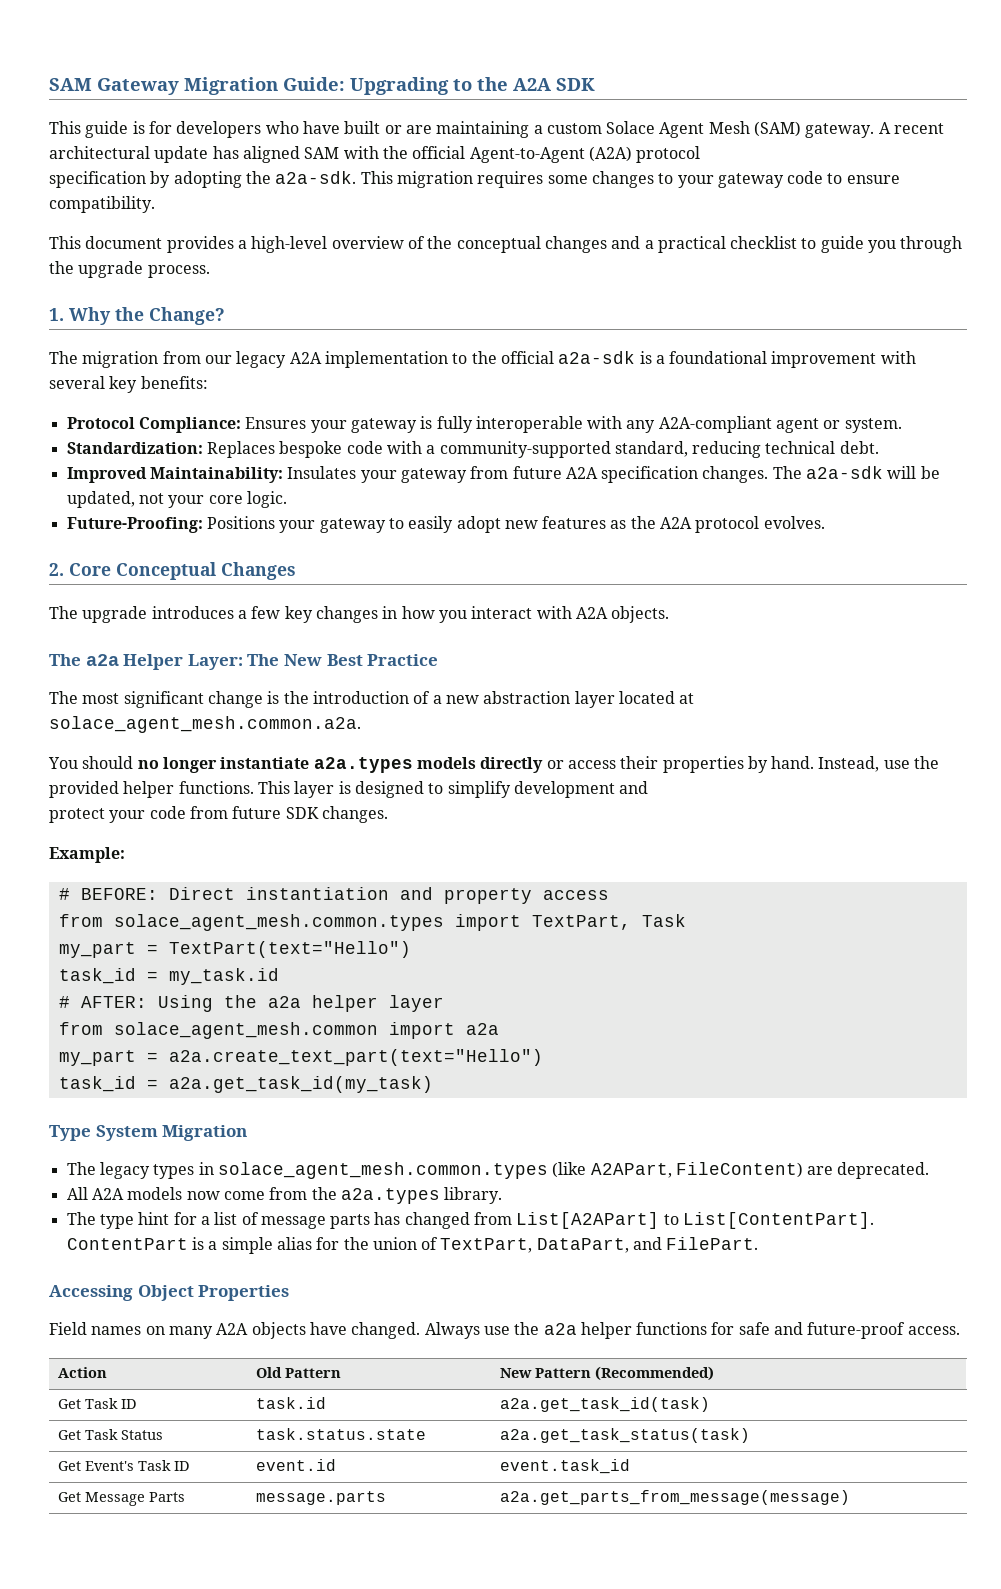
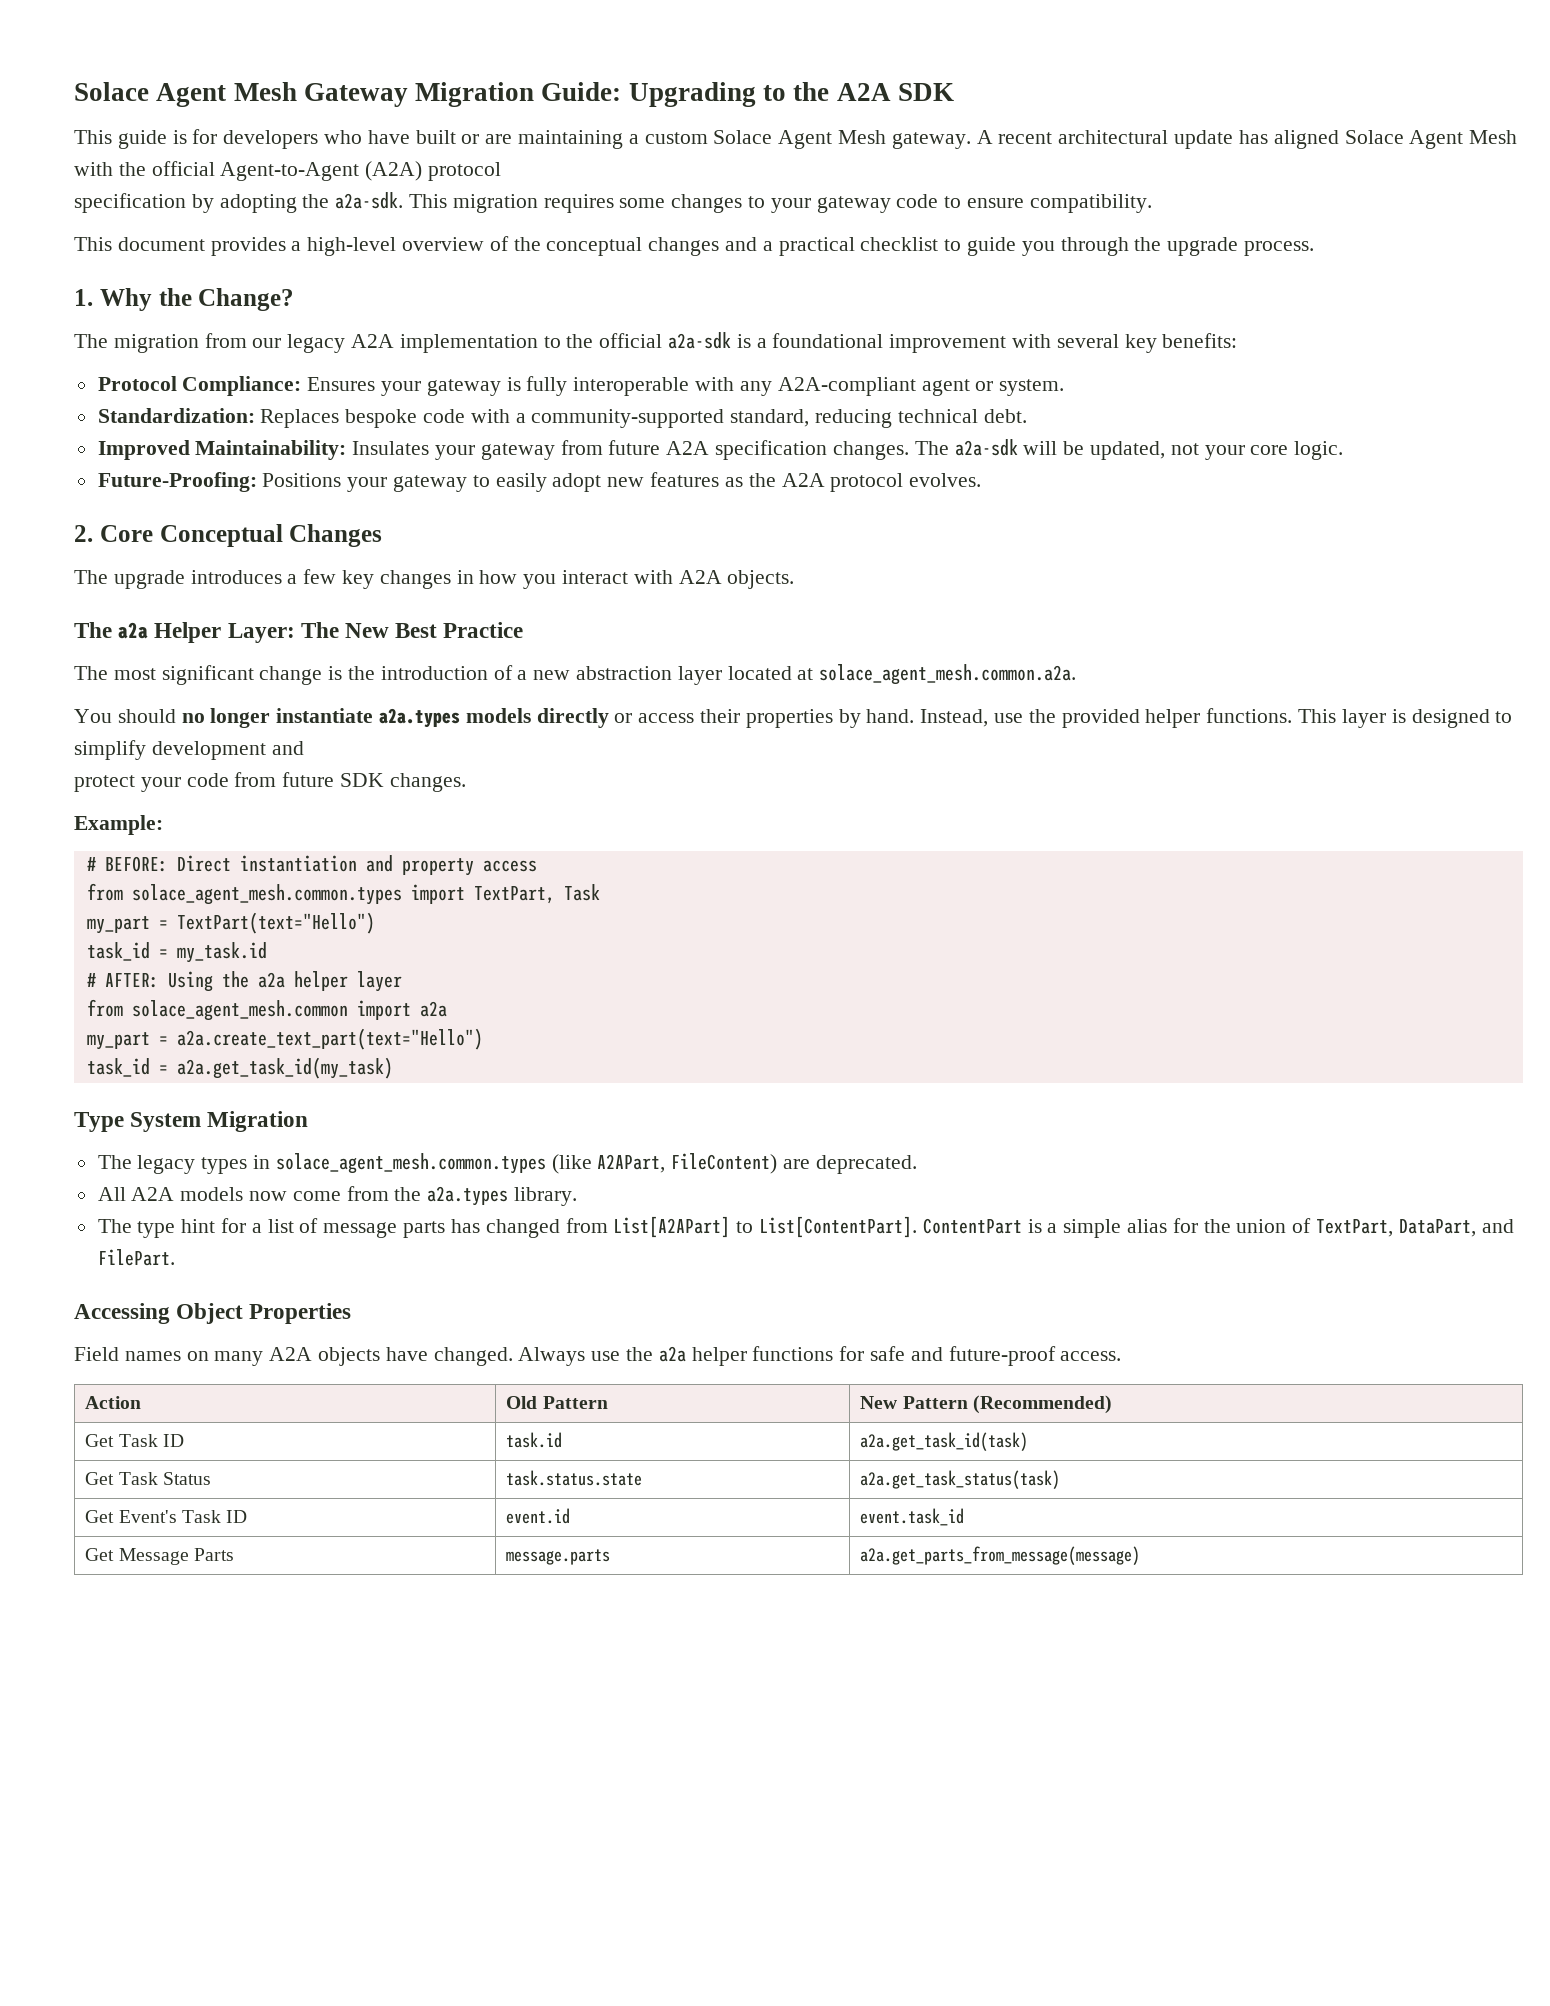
- SAM Gateway Migration Guide: Upgrading to the A2A SDK
+ Solace Agent Mesh Gateway Migration Guide: Upgrading to the A2A SDK
- This guide is for developers who have built or are maintaining a custom Solace Agent Mesh (SAM) gateway.
+ This guide is for developers who have built or are maintaining a custom Solace Agent Mesh gateway.
- A recent architectural update has aligned SAM with the official Agent-to-Agent (A2A) protocol
+ A recent architectural update has aligned Solace Agent Mesh with the official Agent-to-Agent (A2A) protocol

